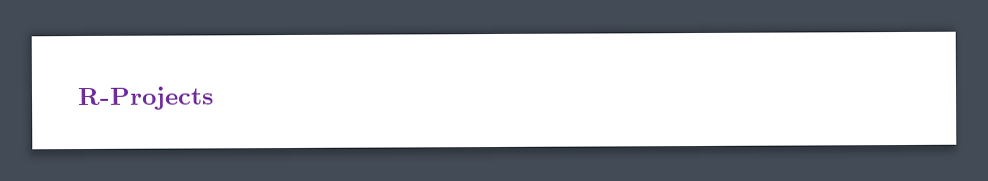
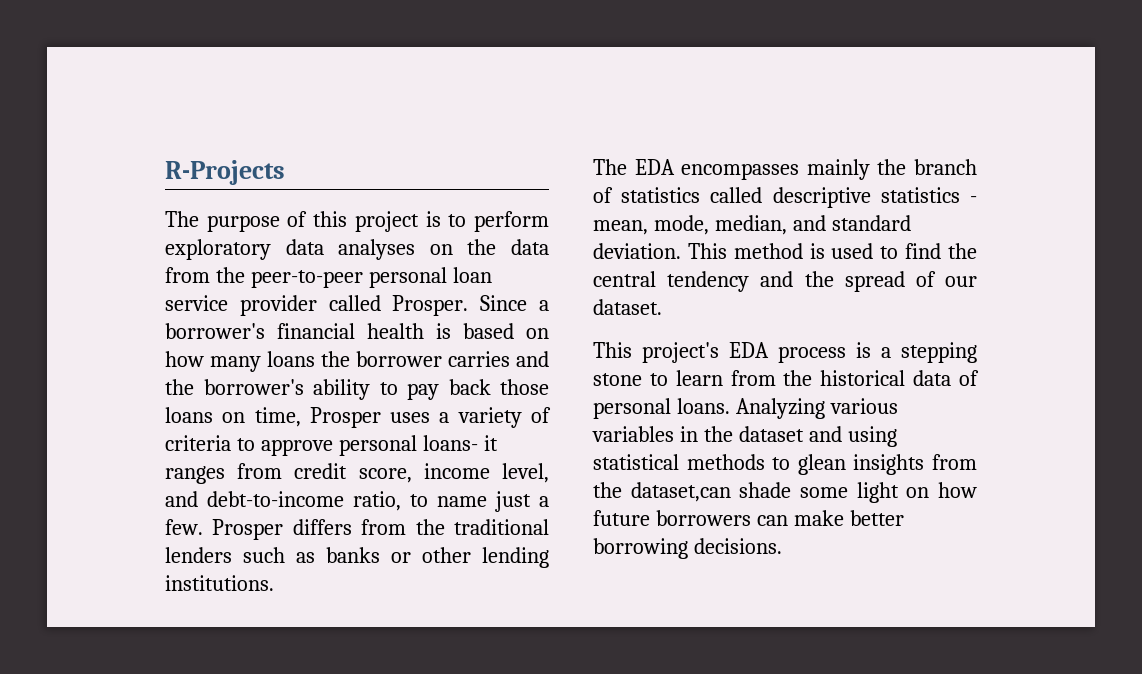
+ The purpose of this project is to perform exploratory data analyses on the data from the peer-to-peer personal loan service provider called Prosper. Since a borrower's financial health is based on how many loans the borrower carries and the borrower's ability to pay back those loans on time, Prosper uses a variety of criteria to approve personal loans- it ranges from credit score, income level, and debt-to-income ratio, to name just a few. Prosper differs from the traditional lenders such as banks or other lending institutions.
+ The EDA encompasses mainly the branch of statistics called descriptive statistics - mean, mode, median, and standard deviation. This method is used to find the central tendency and the spread of our dataset.
+ This project's EDA process is a stepping stone to learn from the historical data of personal loans. Analyzing various variables in the dataset and using statistical methods to glean insights from the dataset,can shade some light on how future borrowers can make better borrowing decisions.

